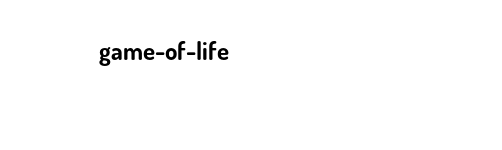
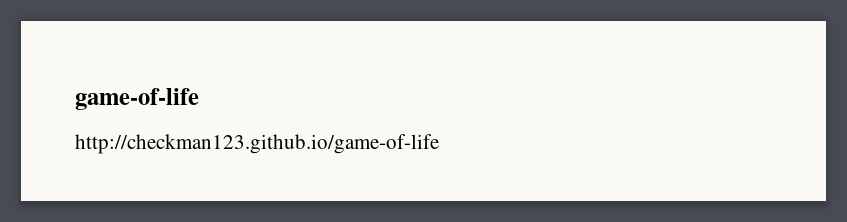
+ http://checkman123.github.io/game-of-life

